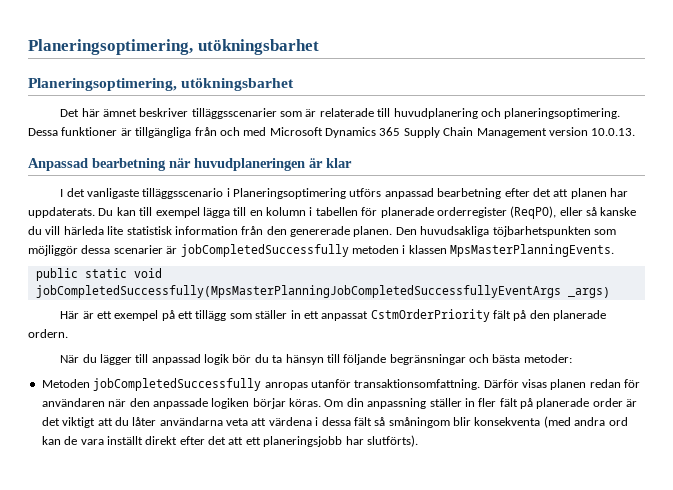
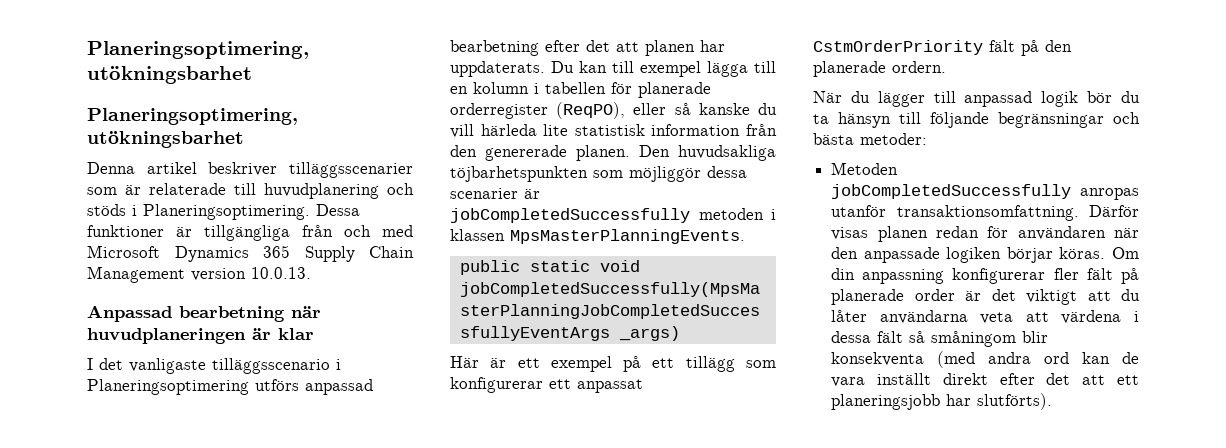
- Det här ämnet beskriver tilläggsscenarier som är relaterade till huvudplanering och planeringsoptimering.
+ Denna artikel beskriver tilläggsscenarier som är relaterade till huvudplanering och stöds i Planeringsoptimering.
- Här är ett exempel på ett tillägg som ställer in ett anpassat CstmOrderPriority fält på den planerade ordern.
+ Här är ett exempel på ett tillägg som konfigurerar ett anpassat CstmOrderPriority fält på den planerade ordern.
- Om din anpassning ställer in fler fält på planerade order är det viktigt att du låter användarna veta att värdena i dessa fält så småningom blir konsekventa (med andra ord kan de vara inställt direkt efter det att ett planeringsjobb har slutförts).
+ Om din anpassning konfigurerar fler fält på planerade order är det viktigt att du låter användarna veta att värdena i dessa fält så småningom blir konsekventa (med andra ord kan de vara inställt direkt efter det att ett planeringsjobb har slutförts).

